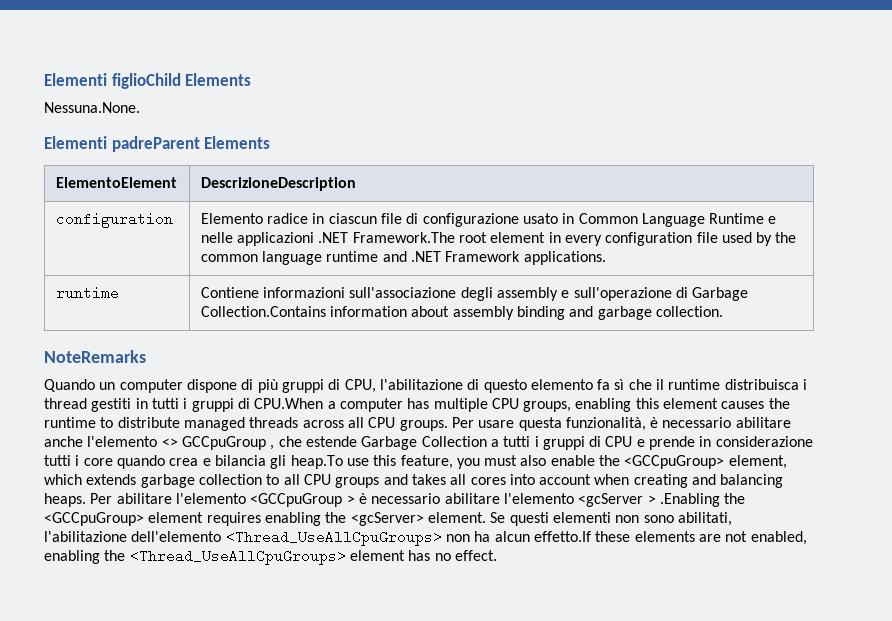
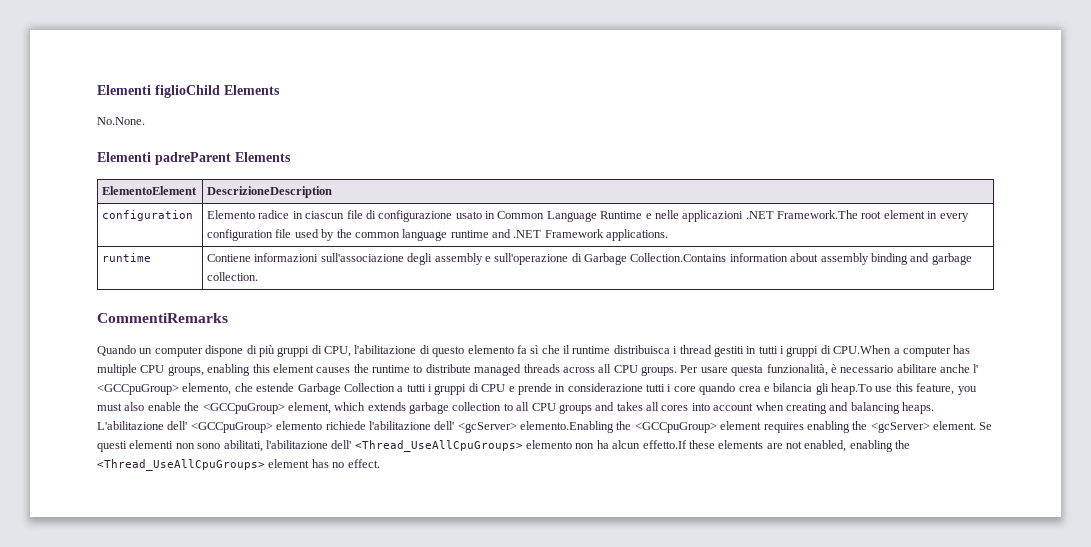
- Nessuna.None.
+ No.None.
- NoteRemarks
+ CommentiRemarks
- Per usare questa funzionalità, è necessario abilitare anche l'elemento <> GCCpuGroup , che estende Garbage Collection a tutti i gruppi di CPU e prende in considerazione tutti i core quando crea e bilancia gli heap.To use this feature, you must also enable the <GCCpuGroup> element, which extends garbage collection to all CPU groups and takes all cores into account when creating and balancing heaps.
+ Per usare questa funzionalità, è necessario abilitare anche l' <GCCpuGroup> elemento, che estende Garbage Collection a tutti i gruppi di CPU e prende in considerazione tutti i core quando crea e bilancia gli heap.To use this feature, you must also enable the <GCCpuGroup> element, which extends garbage collection to all CPU groups and takes all cores into account when creating and balancing heaps.
- Per abilitare l'elemento <GCCpuGroup > è necessario abilitare l'elemento <gcServer > .Enabling the <GCCpuGroup> element requires enabling the <gcServer> element.
+ L'abilitazione dell' <GCCpuGroup> elemento richiede l'abilitazione dell' <gcServer> elemento.Enabling the <GCCpuGroup> element requires enabling the <gcServer> element.
- Se questi elementi non sono abilitati, l'abilitazione dell'elemento <Thread_UseAllCpuGroups> non ha alcun effetto.If these elements are not enabled, enabling the <Thread_UseAllCpuGroups> element has no effect.
+ Se questi elementi non sono abilitati, l'abilitazione dell' <Thread_UseAllCpuGroups> elemento non ha alcun effetto.If these elements are not enabled, enabling the <Thread_UseAllCpuGroups> element has no effect.

